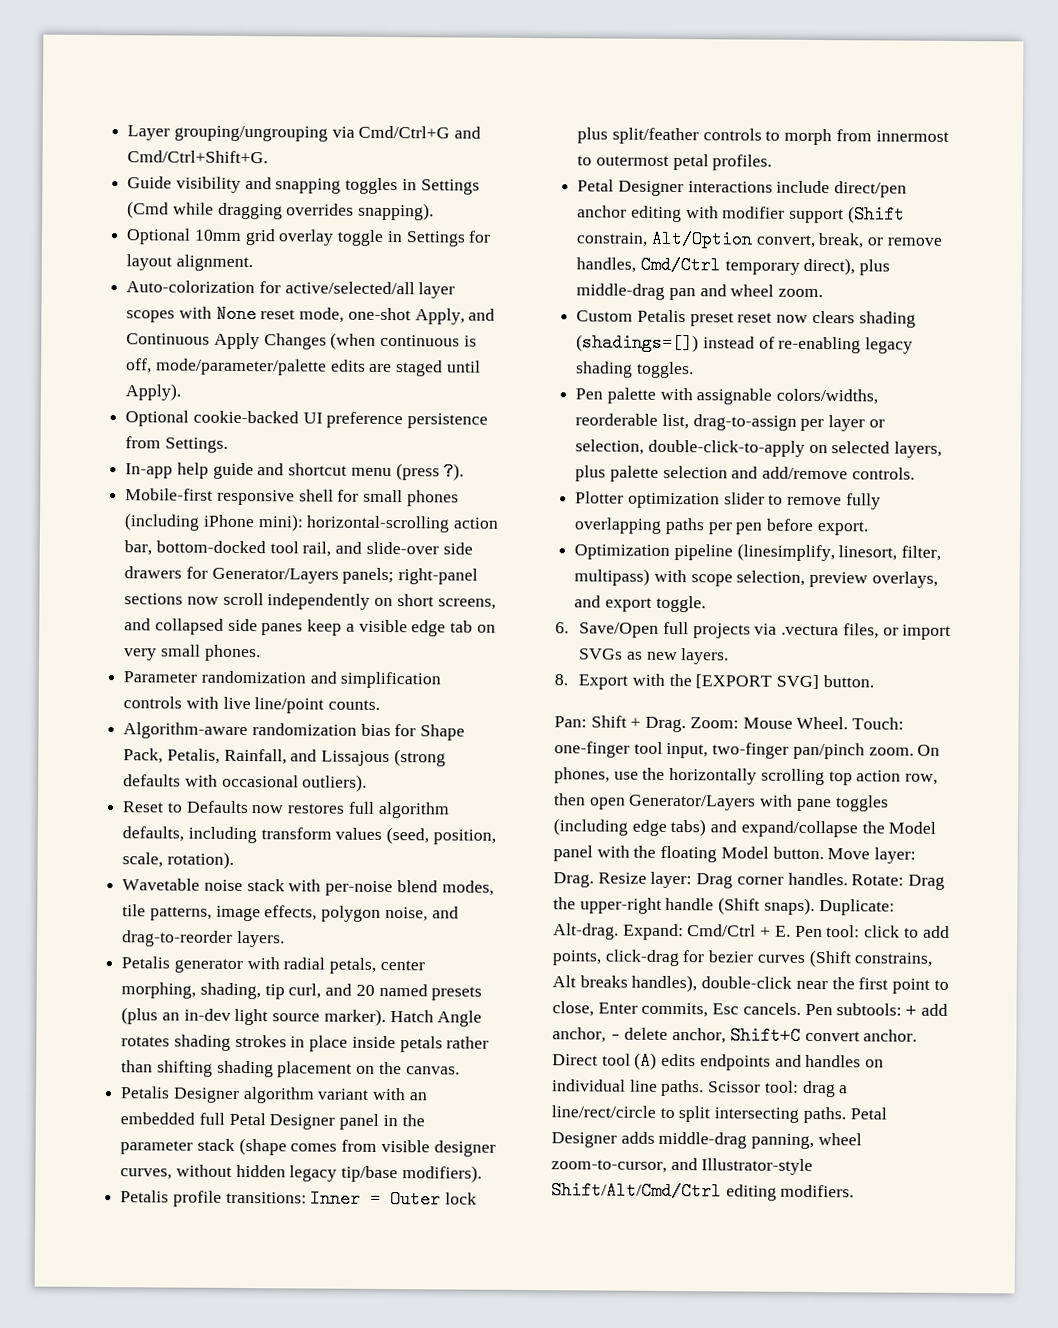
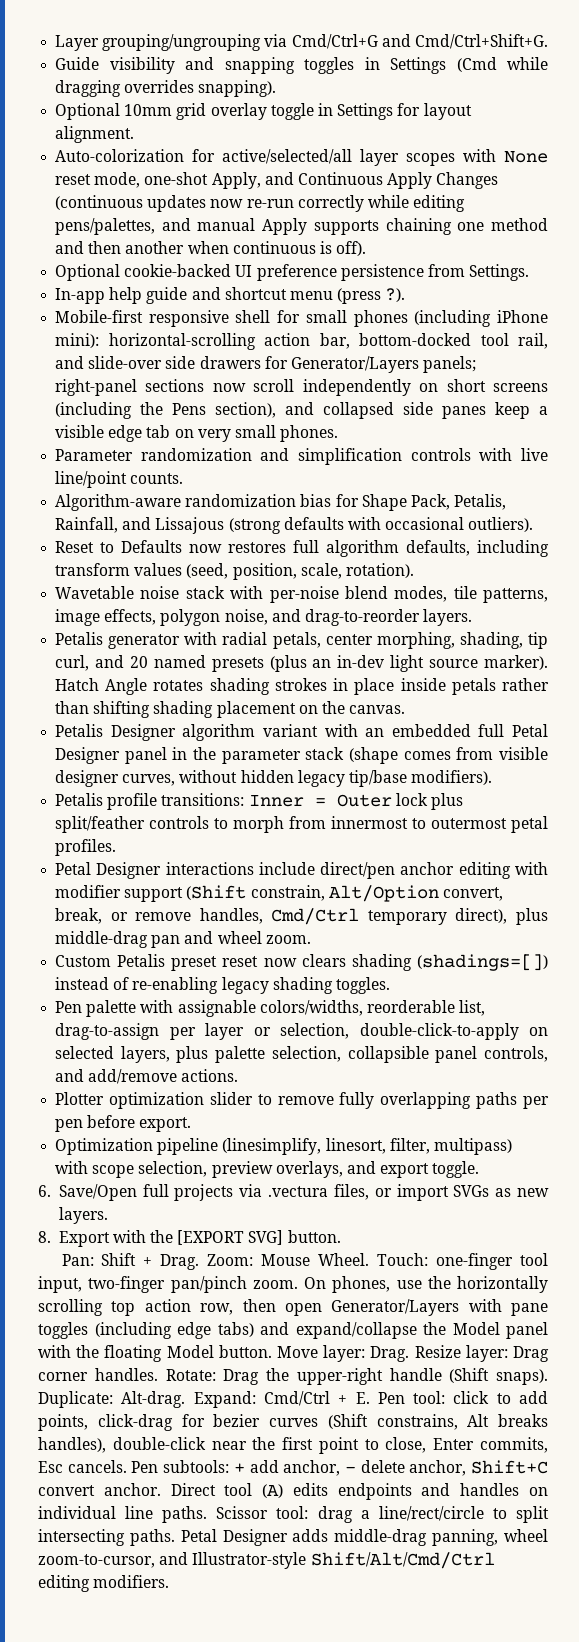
- Auto-colorization for active/selected/all layer scopes with None reset mode, one-shot Apply, and Continuous Apply Changes (when continuous is off, mode/parameter/palette edits are staged until Apply).
+ Auto-colorization for active/selected/all layer scopes with None reset mode, one-shot Apply, and Continuous Apply Changes (continuous updates now re-run correctly while editing pens/palettes, and manual Apply supports chaining one method and then another when continuous is off).
- Mobile-first responsive shell for small phones (including iPhone mini): horizontal-scrolling action bar, bottom-docked tool rail, and slide-over side drawers for Generator/Layers panels; right-panel sections now scroll independently on short screens, and collapsed side panes keep a visible edge tab on very small phones.
+ Mobile-first responsive shell for small phones (including iPhone mini): horizontal-scrolling action bar, bottom-docked tool rail, and slide-over side drawers for Generator/Layers panels; right-panel sections now scroll independently on short screens (including the Pens section), and collapsed side panes keep a visible edge tab on very small phones.
- Pen palette with assignable colors/widths, reorderable list, drag-to-assign per layer or selection, double-click-to-apply on selected layers, plus palette selection and add/remove controls.
+ Pen palette with assignable colors/widths, reorderable list, drag-to-assign per layer or selection, double-click-to-apply on selected layers, plus palette selection, collapsible panel controls, and add/remove actions.

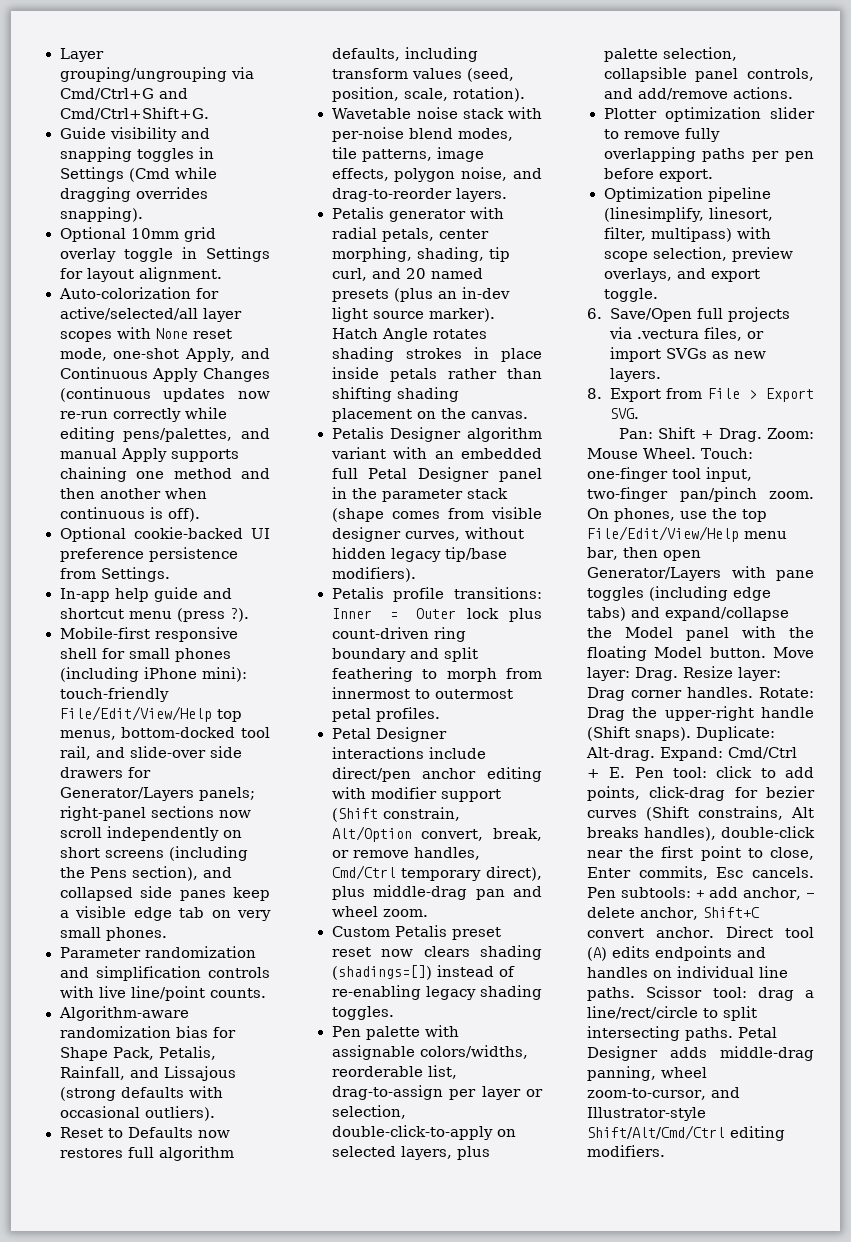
- Mobile-first responsive shell for small phones (including iPhone mini): horizontal-scrolling action bar, bottom-docked tool rail, and slide-over side drawers for Generator/Layers panels; right-panel sections now scroll independently on short screens (including the Pens section), and collapsed side panes keep a visible edge tab on very small phones.
+ Mobile-first responsive shell for small phones (including iPhone mini): touch-friendly File/Edit/View/Help top menus, bottom-docked tool rail, and slide-over side drawers for Generator/Layers panels; right-panel sections now scroll independently on short screens (including the Pens section), and collapsed side panes keep a visible edge tab on very small phones.
- Petalis profile transitions: Inner = Outer lock plus split/feather controls to morph from innermost to outermost petal profiles.
+ Petalis profile transitions: Inner = Outer lock plus count-driven ring boundary and split feathering to morph from innermost to outermost petal profiles.
- 8. Export with the [EXPORT SVG] button.
+ 8. Export from File > Export SVG.
- On phones, use the horizontally scrolling top action row, then open Generator/Layers with pane toggles (including edge tabs) and expand/collapse the Model panel with the floating Model button.
+ On phones, use the top File/Edit/View/Help menu bar, then open Generator/Layers with pane toggles (including edge tabs) and expand/collapse the Model panel with the floating Model button.

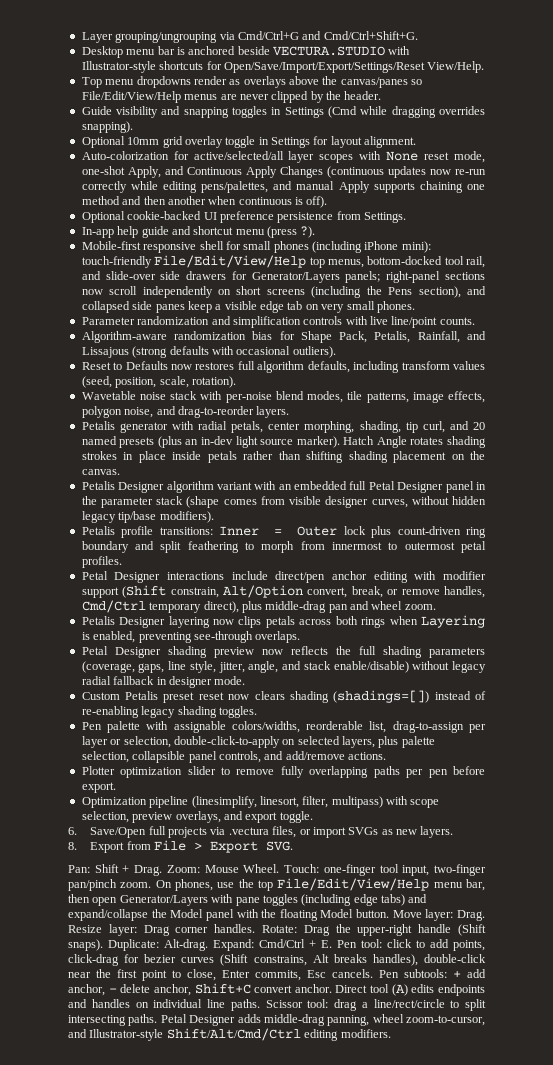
+ Desktop menu bar is anchored beside VECTURA.STUDIO with Illustrator-style shortcuts for Open/Save/Import/Export/Settings/Reset View/Help.
+ Top menu dropdowns render as overlays above the canvas/panes so File/Edit/View/Help menus are never clipped by the header.
+ Petalis Designer layering now clips petals across both rings when Layering is enabled, preventing see-through overlaps.
+ Petal Designer shading preview now reflects the full shading parameters (coverage, gaps, line style, jitter, angle, and stack enable/disable) without legacy radial fallback in designer mode.

